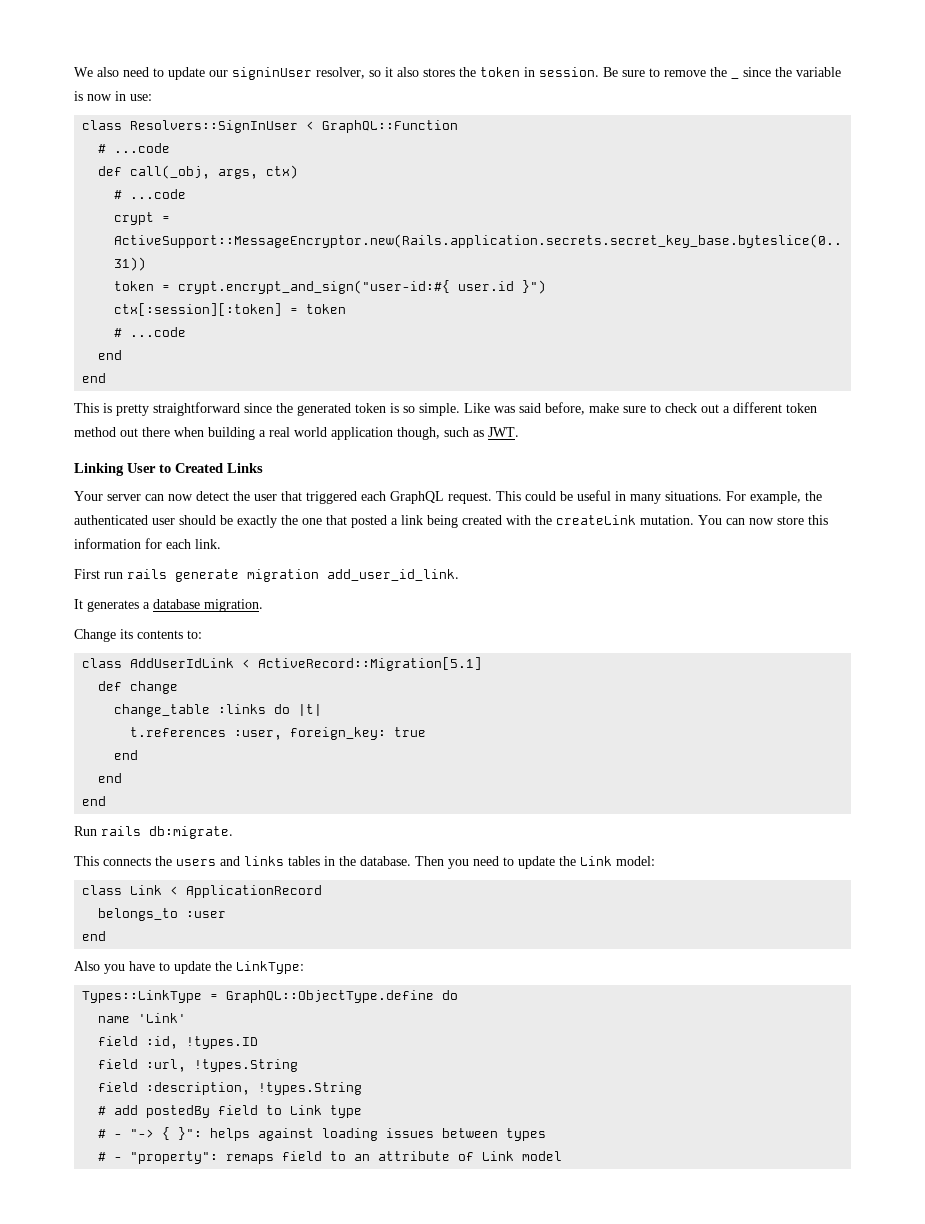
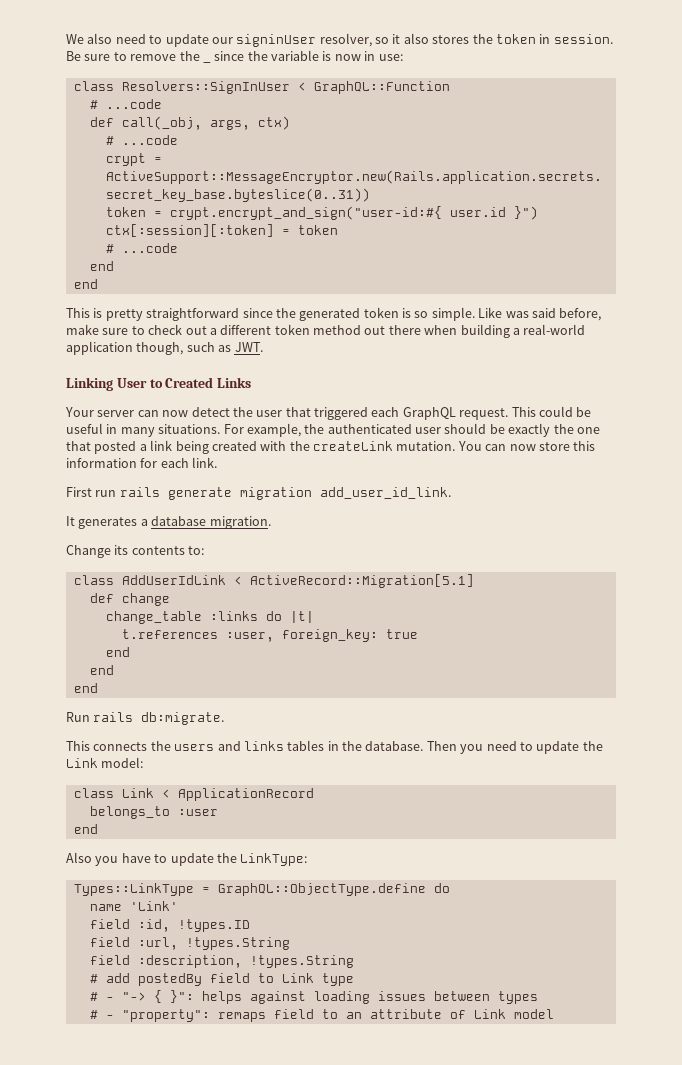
- Like was said before, make sure to check out a different token method out there when building a real world application though, such as JWT.
+ Like was said before, make sure to check out a different token method out there when building a real-world application though, such as JWT.

